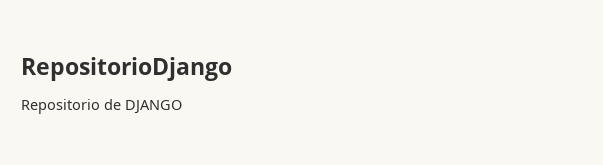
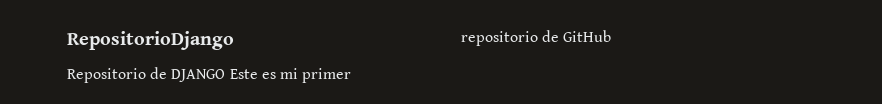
- Repositorio de DJANGO
+ Repositorio de DJANGO Este es mi primer repositorio de GitHub

